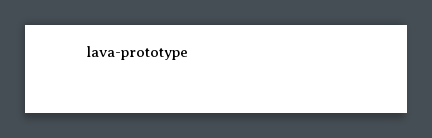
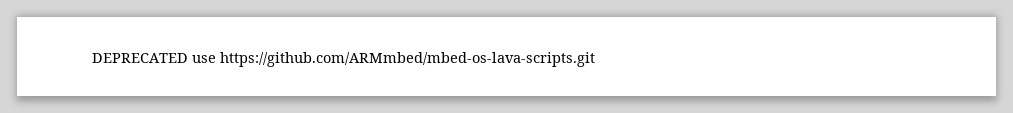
- lava-prototype
+ DEPRECATED use https://github.com/ARMmbed/mbed-os-lava-scripts.git

